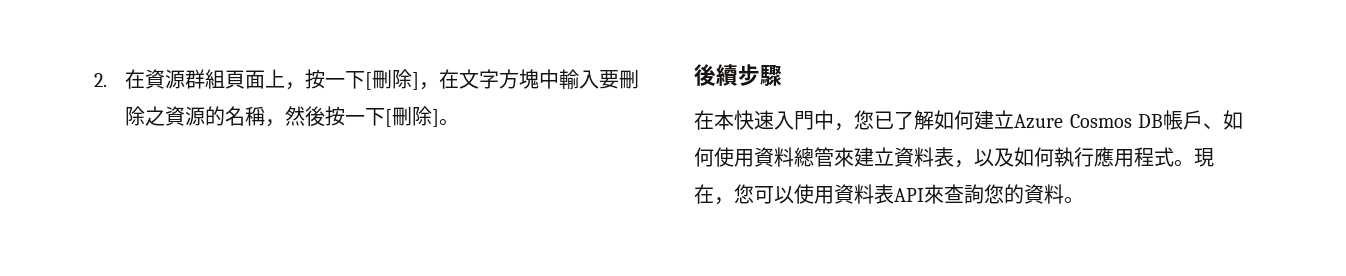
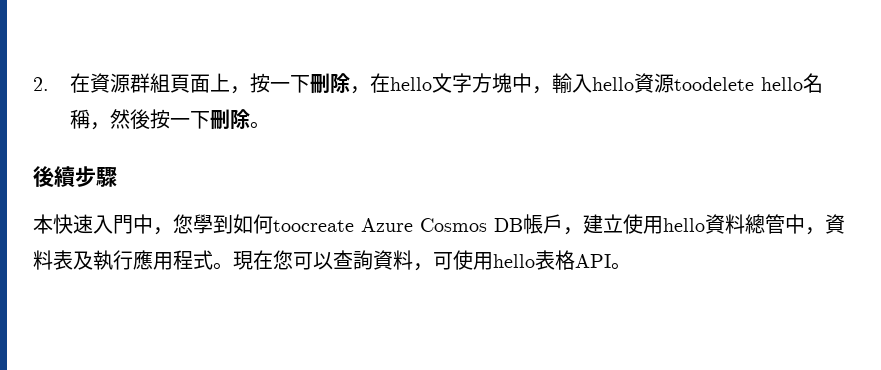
- 2.在資源群組頁面上，按一下[刪除]，在文字方塊中輸入要刪除之資源的名稱，然後按一下[刪除]。
+ 2.在資源群組頁面上，按一下刪除，在hello文字方塊中，輸入hello資源toodelete hello名稱，然後按一下刪除。
- 在本快速入門中，您已了解如何建立Azure Cosmos DB帳戶、如何使用資料總管來建立資料表，以及如何執行應用程式。
+ 本快速入門中，您學到如何toocreate Azure Cosmos DB帳戶，建立使用hello資料總管中，資料表及執行應用程式。
- 現在，您可以使用資料表API來查詢您的資料。
+ 現在您可以查詢資料，可使用hello表格API。

